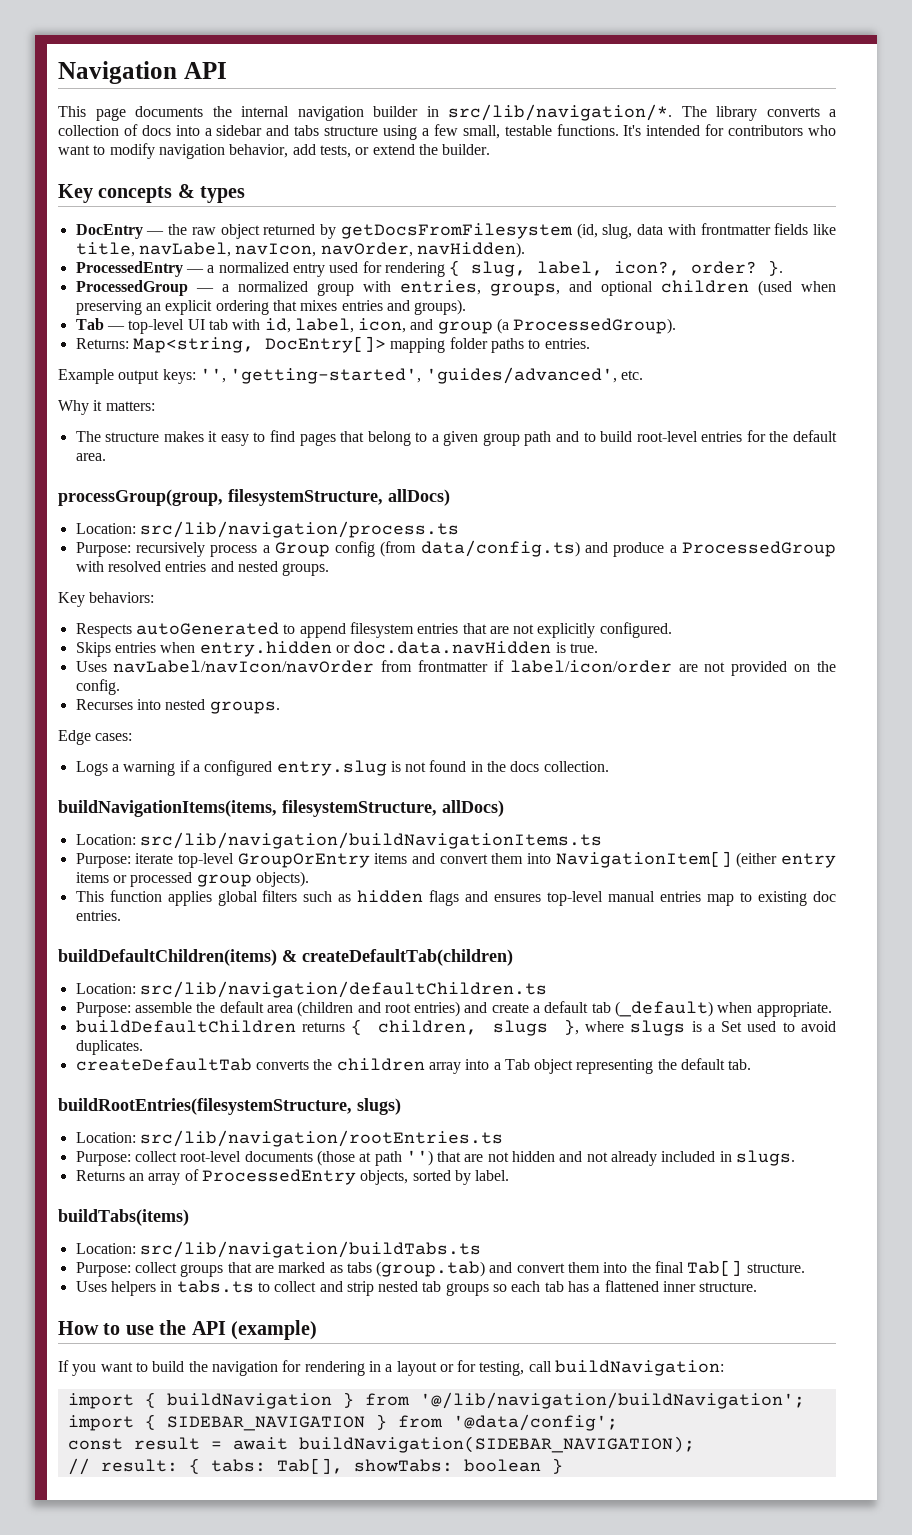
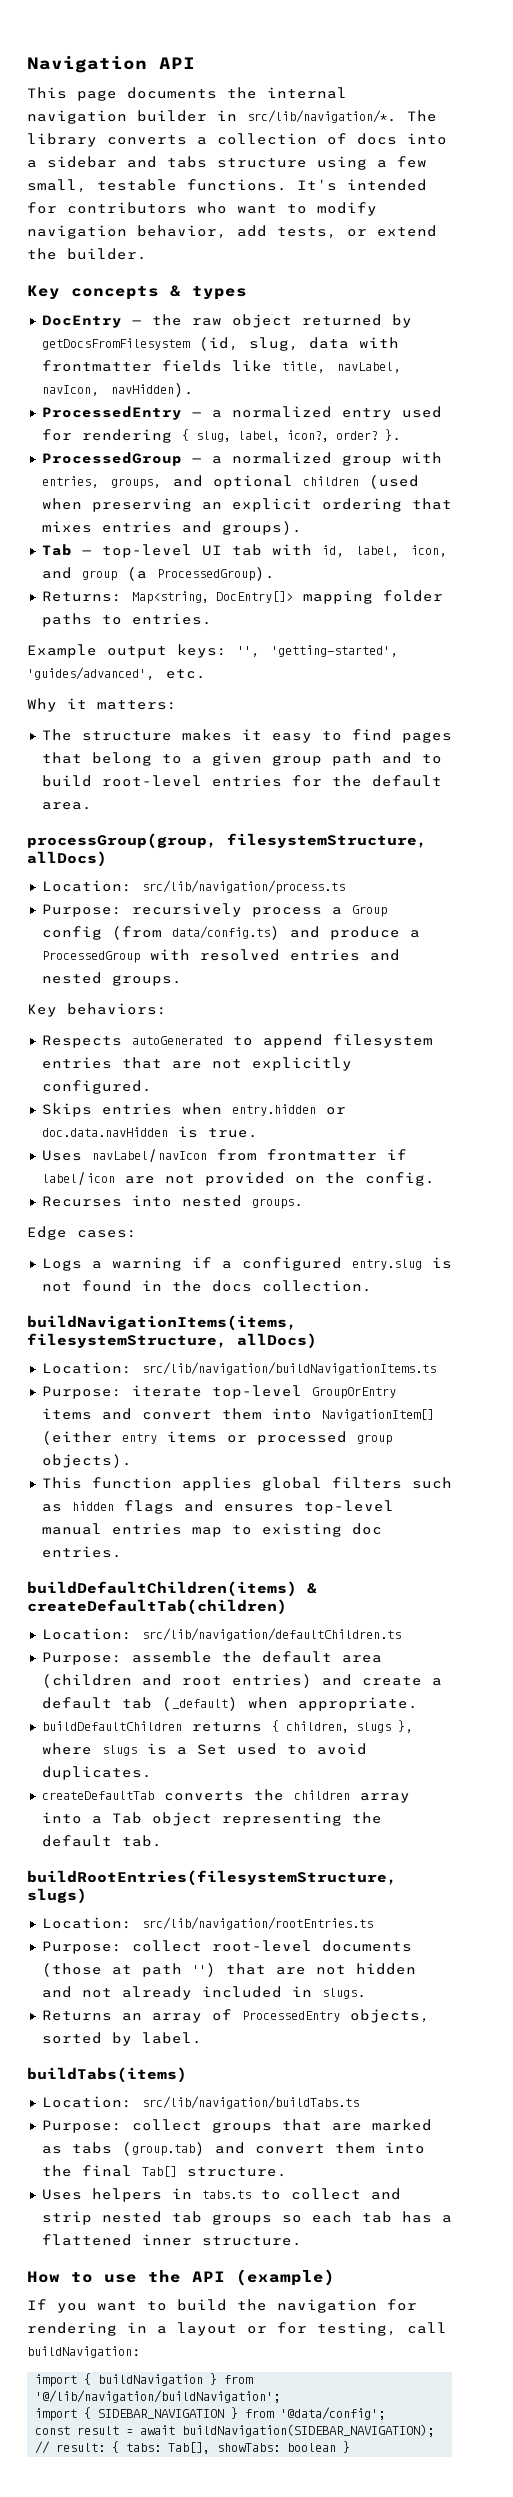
- DocEntry — the raw object returned by getDocsFromFilesystem (id, slug, data with frontmatter fields like title, navLabel, navIcon, navOrder, navHidden).
+ DocEntry — the raw object returned by getDocsFromFilesystem (id, slug, data with frontmatter fields like title, navLabel, navIcon, navHidden).
- Uses navLabel/navIcon/navOrder from frontmatter if label/icon/order are not provided on the config.
+ Uses navLabel/navIcon from frontmatter if label/icon are not provided on the config.

